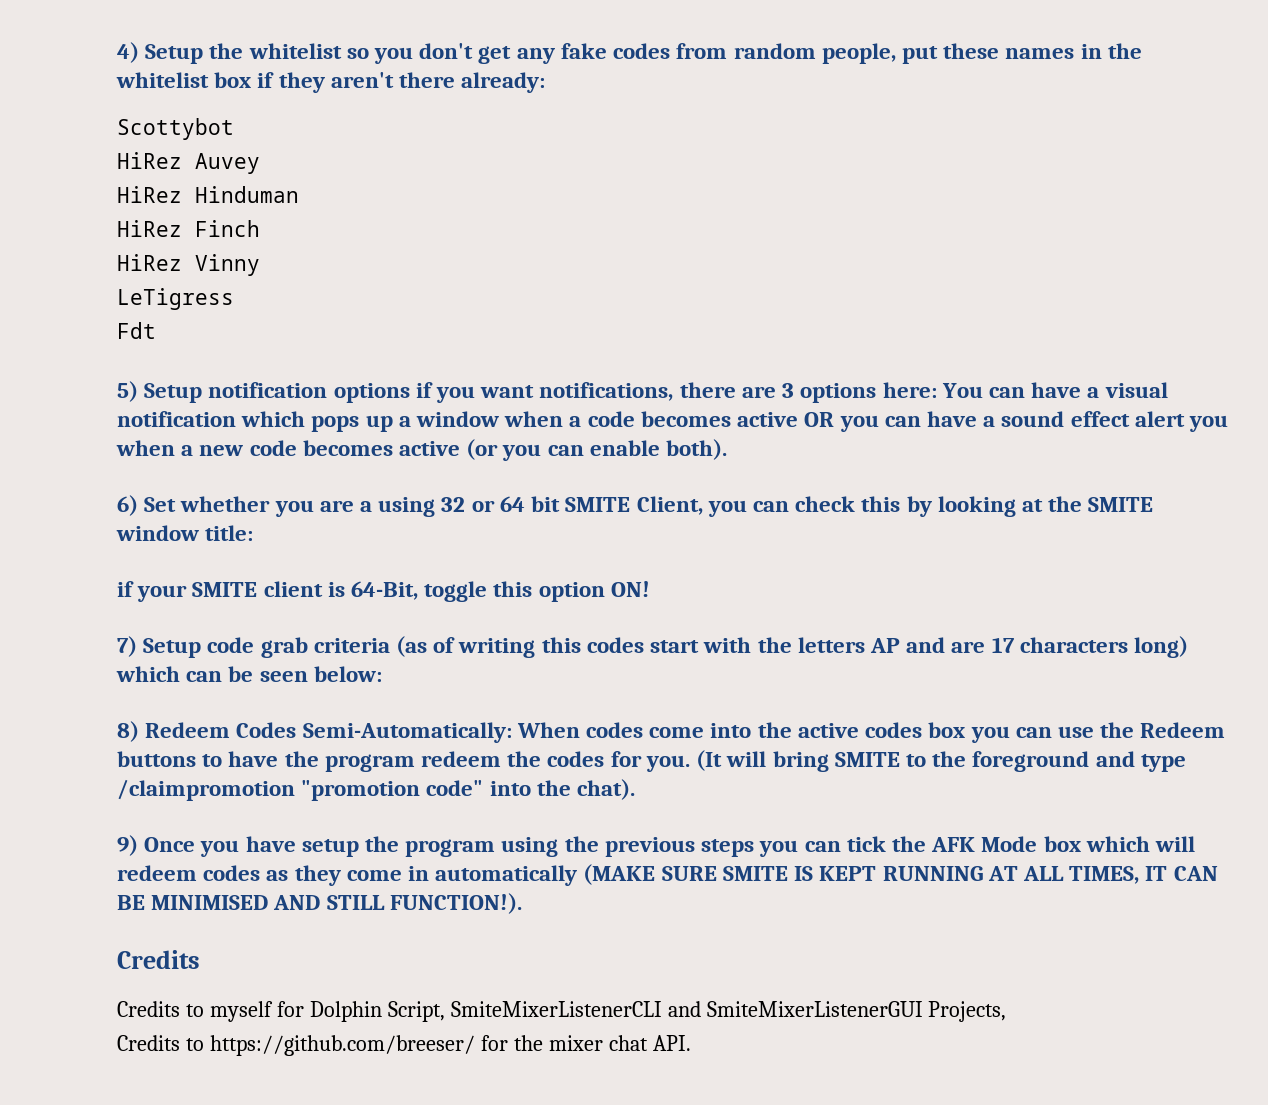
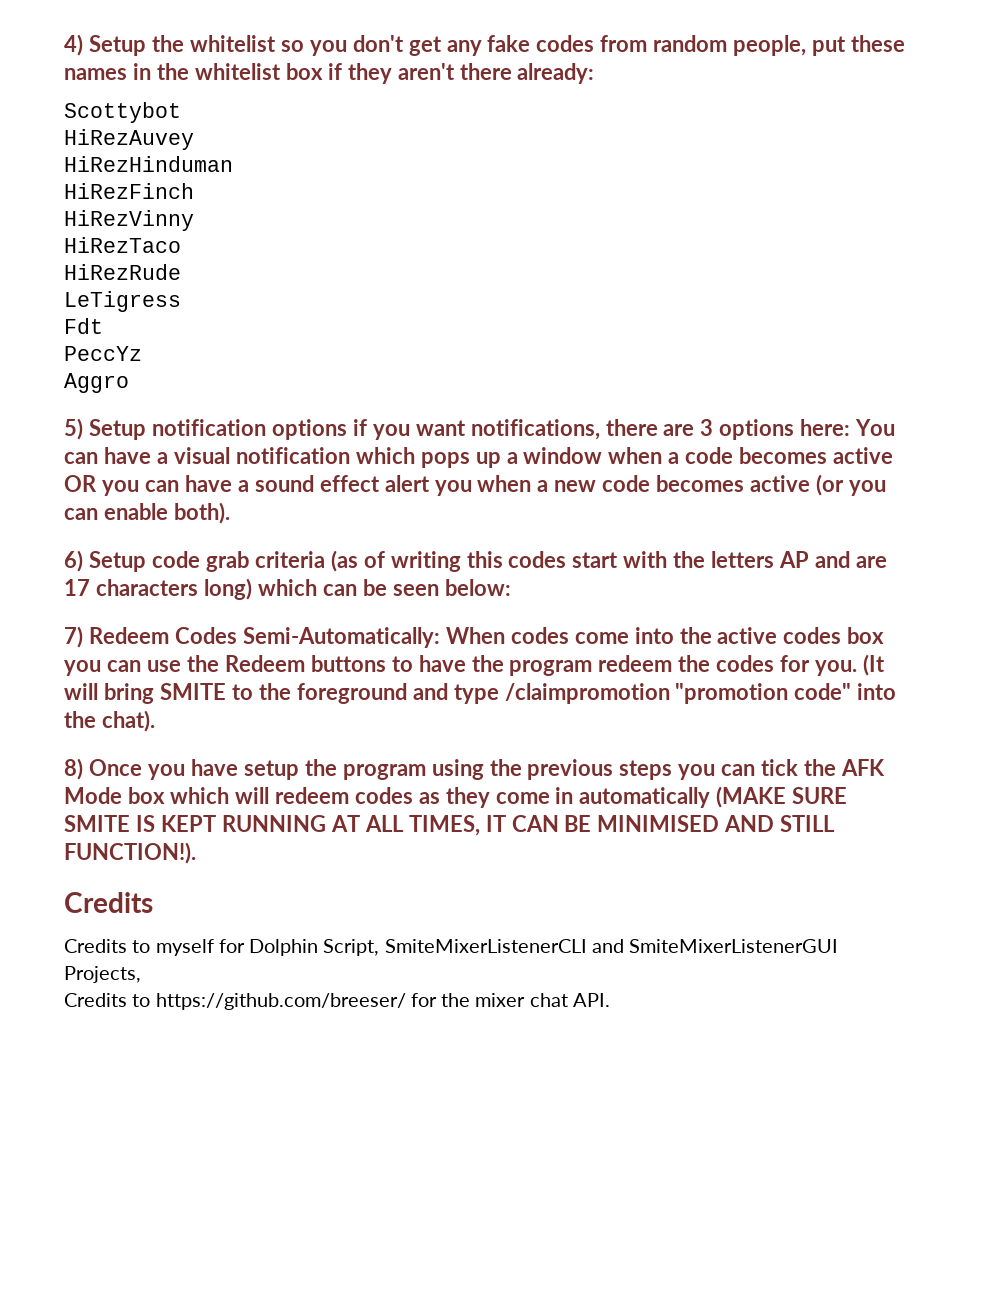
- HiRez Auvey
- HiRez Hinduman
- HiRez Finch
- HiRez Vinny
+ HiRezAuvey
+ HiRezHinduman
+ HiRezFinch
+ HiRezVinny
+ HiRezTaco
+ HiRezRude
+ PeccYz
+ Aggro
- 6) Set whether you are a using 32 or 64 bit SMITE Client, you can check this by looking at the SMITE window title:
- if your SMITE client is 64-Bit, toggle this option ON!
- 7) Setup code grab criteria (as of writing this codes start with the letters AP and are 17 characters long) which can be seen below:
+ 6) Setup code grab criteria (as of writing this codes start with the letters AP and are 17 characters long) which can be seen below:
- 8) Redeem Codes Semi-Automatically: When codes come into the active codes box you can use the Redeem buttons to have the program redeem the codes for you.
+ 7) Redeem Codes Semi-Automatically: When codes come into the active codes box you can use the Redeem buttons to have the program redeem the codes for you.
- 9) Once you have setup the program using the previous steps you can tick the AFK Mode box which will redeem codes as they come in automatically (MAKE SURE SMITE IS KEPT RUNNING AT ALL TIMES, IT CAN BE MINIMISED AND STILL FUNCTION!).
+ 8) Once you have setup the program using the previous steps you can tick the AFK Mode box which will redeem codes as they come in automatically (MAKE SURE SMITE IS KEPT RUNNING AT ALL TIMES, IT CAN BE MINIMISED AND STILL FUNCTION!).

